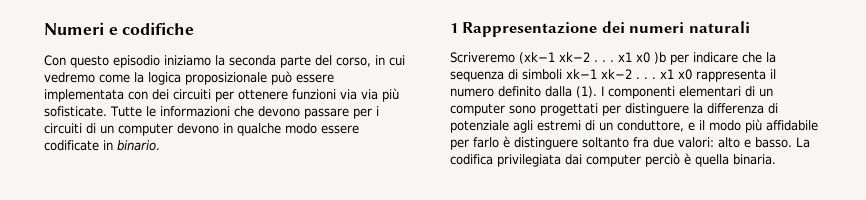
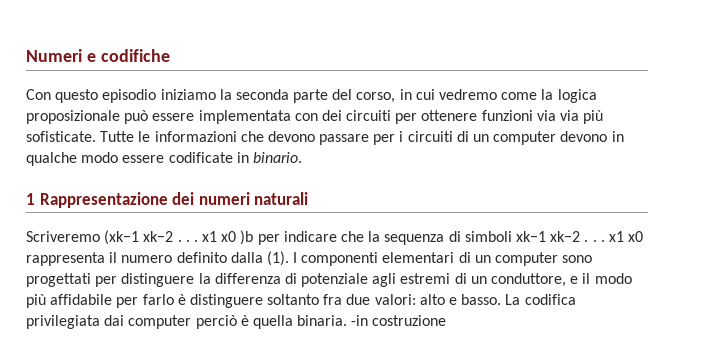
+ -in costruzione

